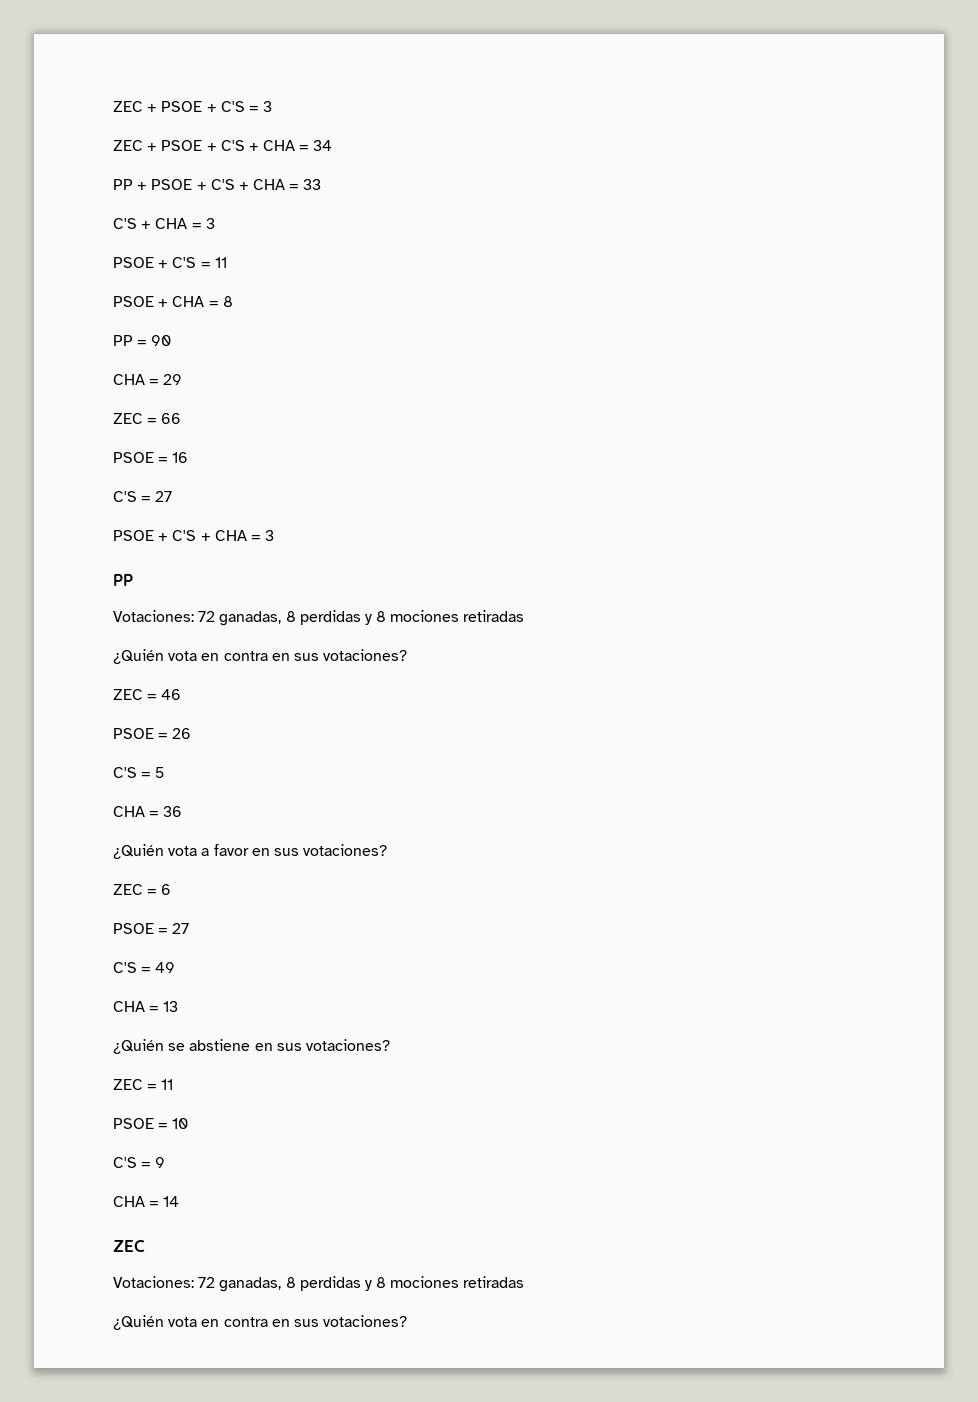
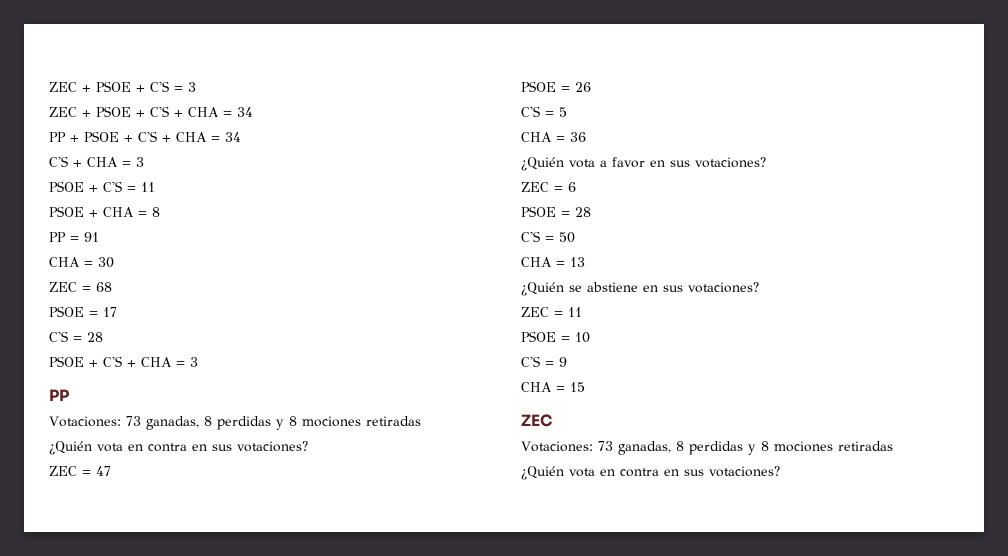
- PP + PSOE + C'S + CHA = 33
+ PP + PSOE + C'S + CHA = 34
- PP = 90
- CHA = 29
- ZEC = 66
- PSOE = 16
- C'S = 27
+ PP = 91
+ CHA = 30
+ ZEC = 68
+ PSOE = 17
+ C'S = 28
  PSOE + C'S + CHA = 3
  PP
- Votaciones: 72 ganadas, 8 perdidas y 8 mociones retiradas
+ Votaciones: 73 ganadas, 8 perdidas y 8 mociones retiradas
- ZEC = 46
+ ZEC = 47
- PSOE = 27
- C'S = 49
+ PSOE = 28
+ C'S = 50
- CHA = 14
+ CHA = 15
  ZEC
- Votaciones: 72 ganadas, 8 perdidas y 8 mociones retiradas
+ Votaciones: 73 ganadas, 8 perdidas y 8 mociones retiradas

